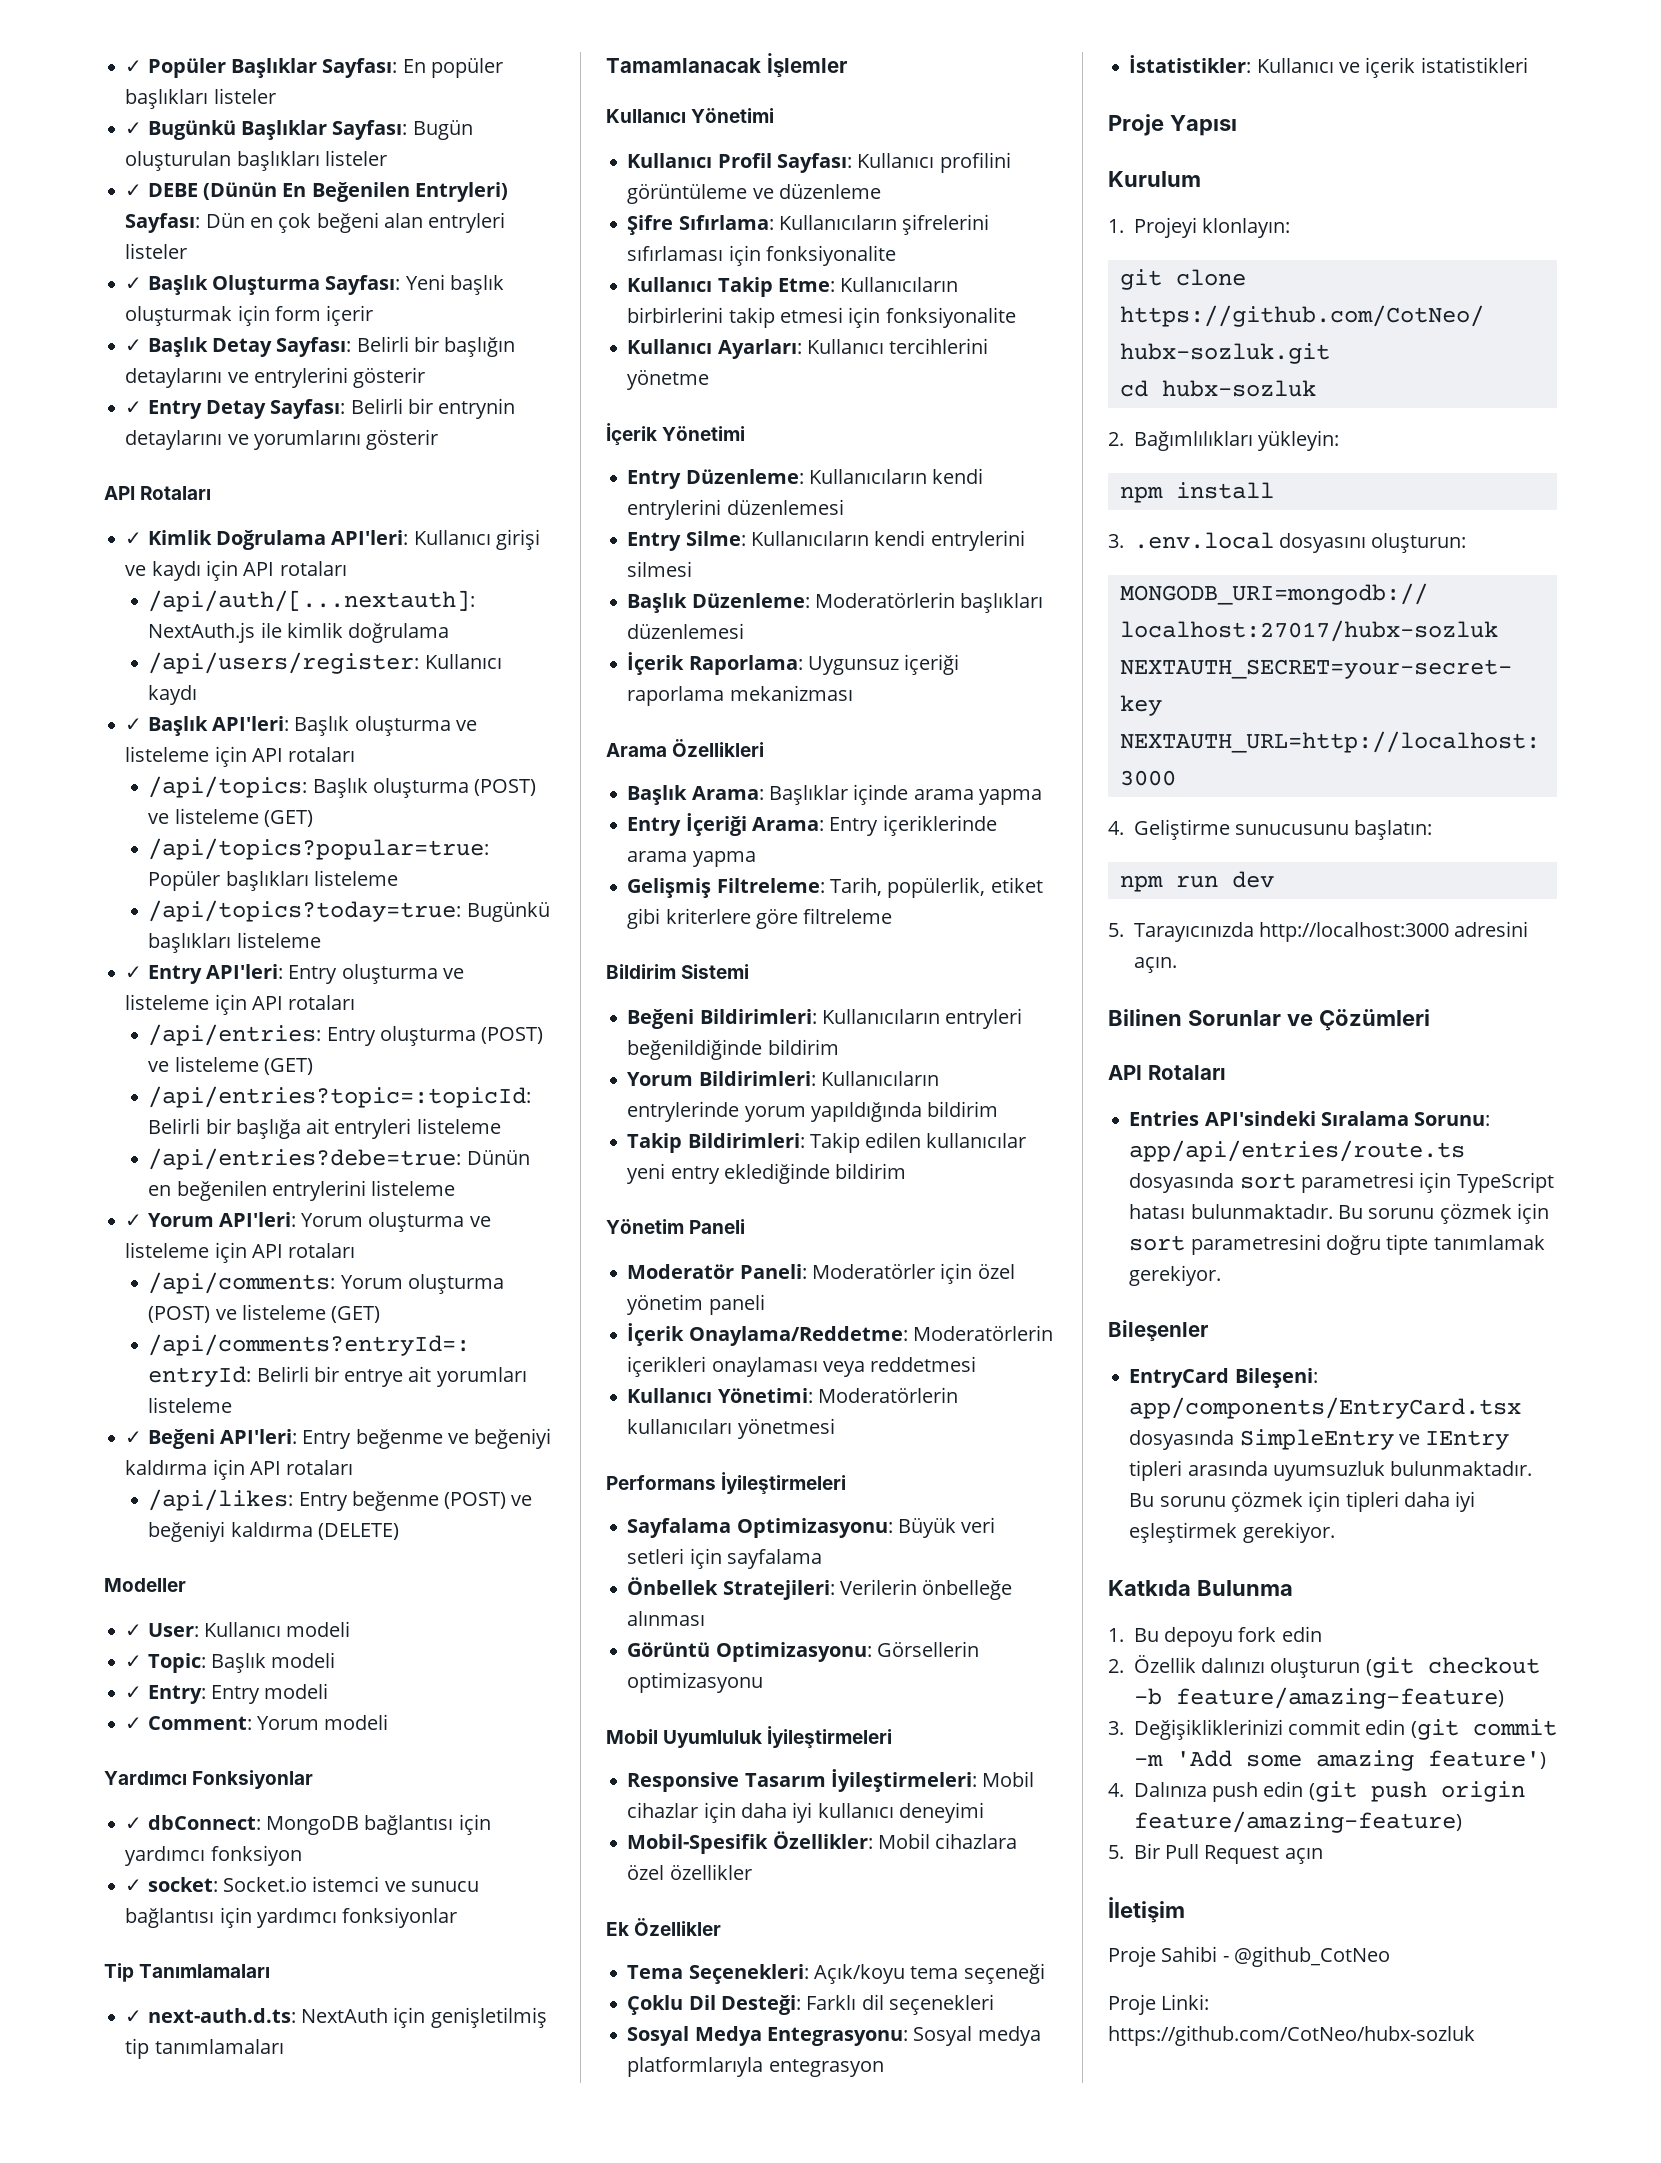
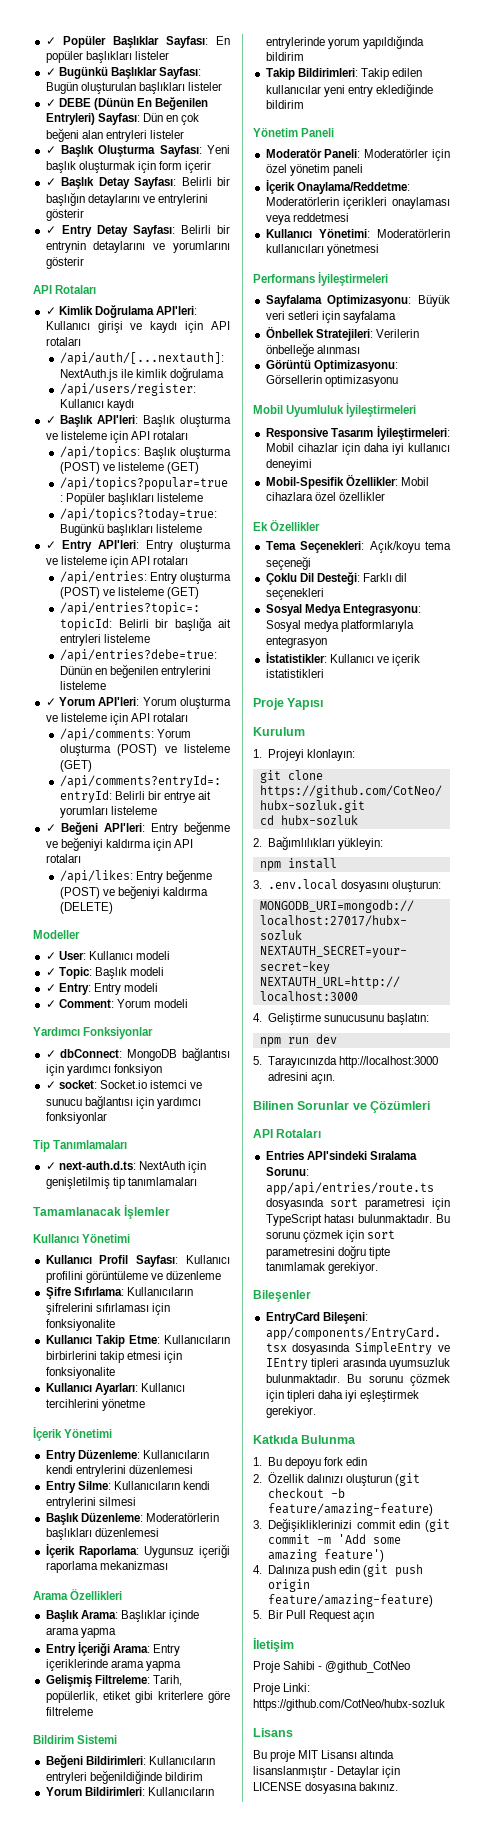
+ Lisans
+ Bu proje MIT Lisansı altında lisanslanmıştır - Detaylar için LICENSE dosyasına bakınız.

